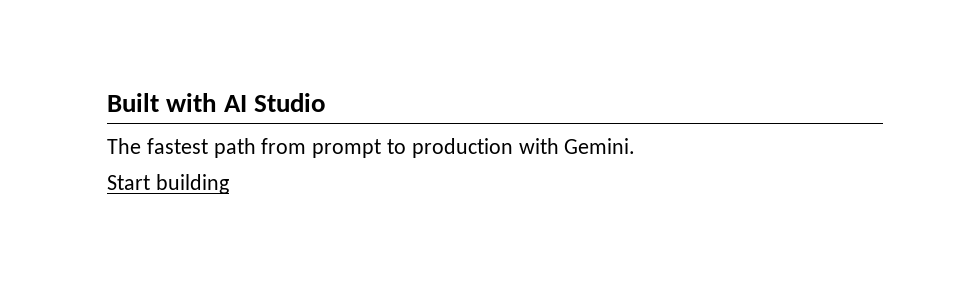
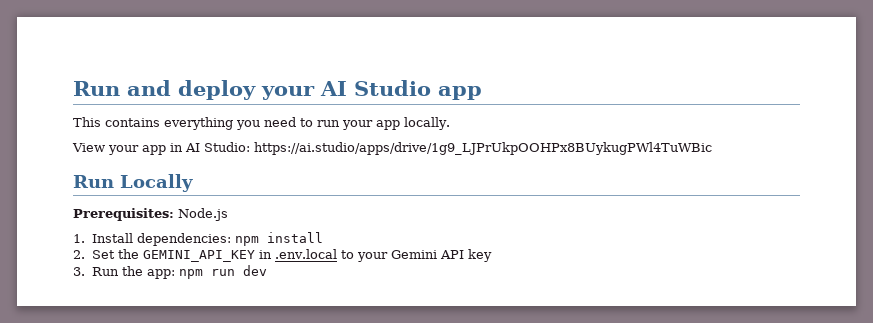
- Built with AI Studio
- The fastest path from prompt to production with Gemini.
- Start building
+ Run and deploy your AI Studio app
+ This contains everything you need to run your app locally.
+ View your app in AI Studio: https://ai.studio/apps/drive/1g9_LJPrUkpOOHPx8BUykugPWl4TuWBic
+ Run Locally
+ Prerequisites: Node.js
+ 1. Install dependencies: npm install
+ 2. Set the GEMINI_API_KEY in .env.local to your Gemini API key
+ 3. Run the app: npm run dev

